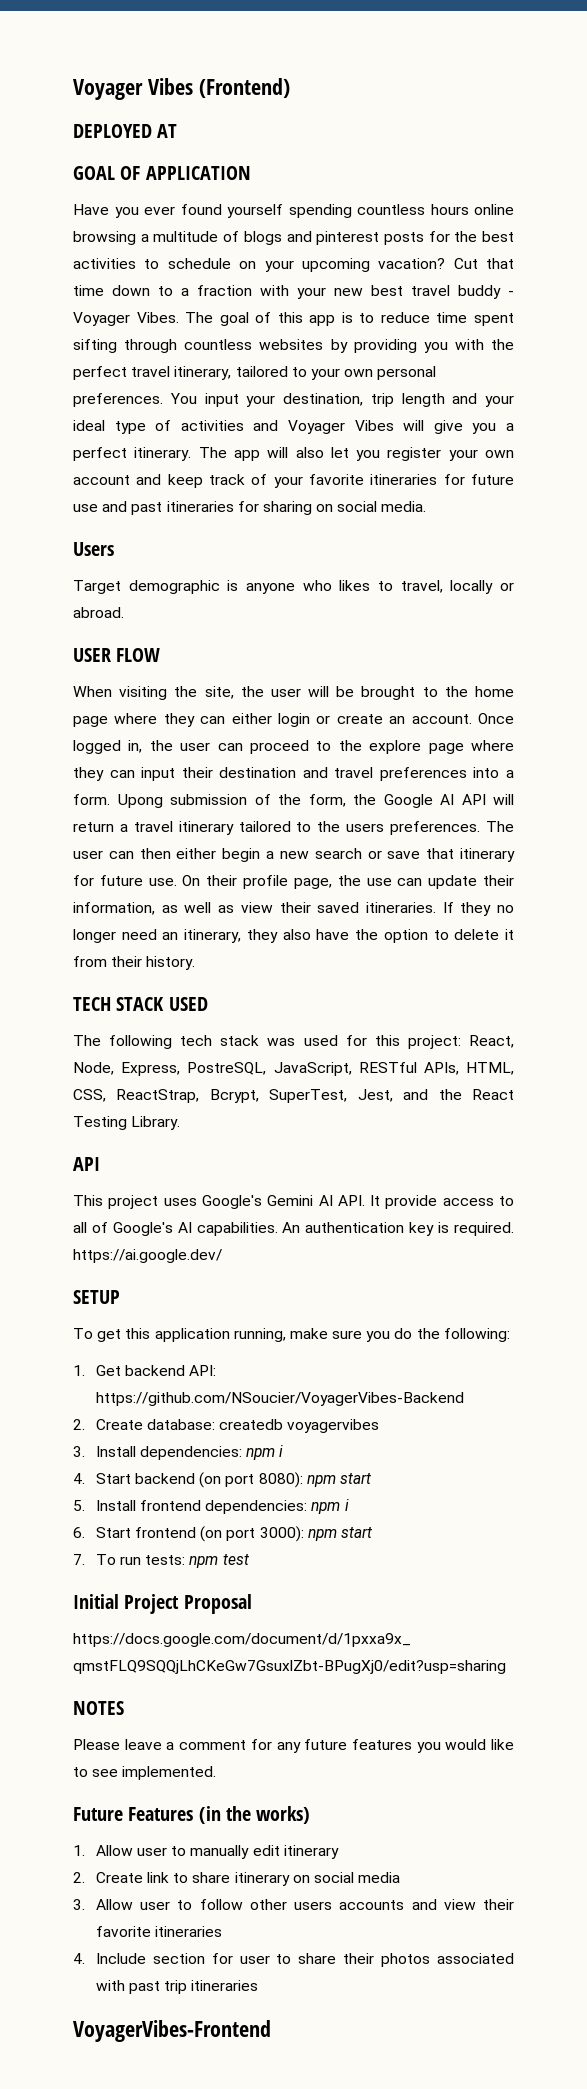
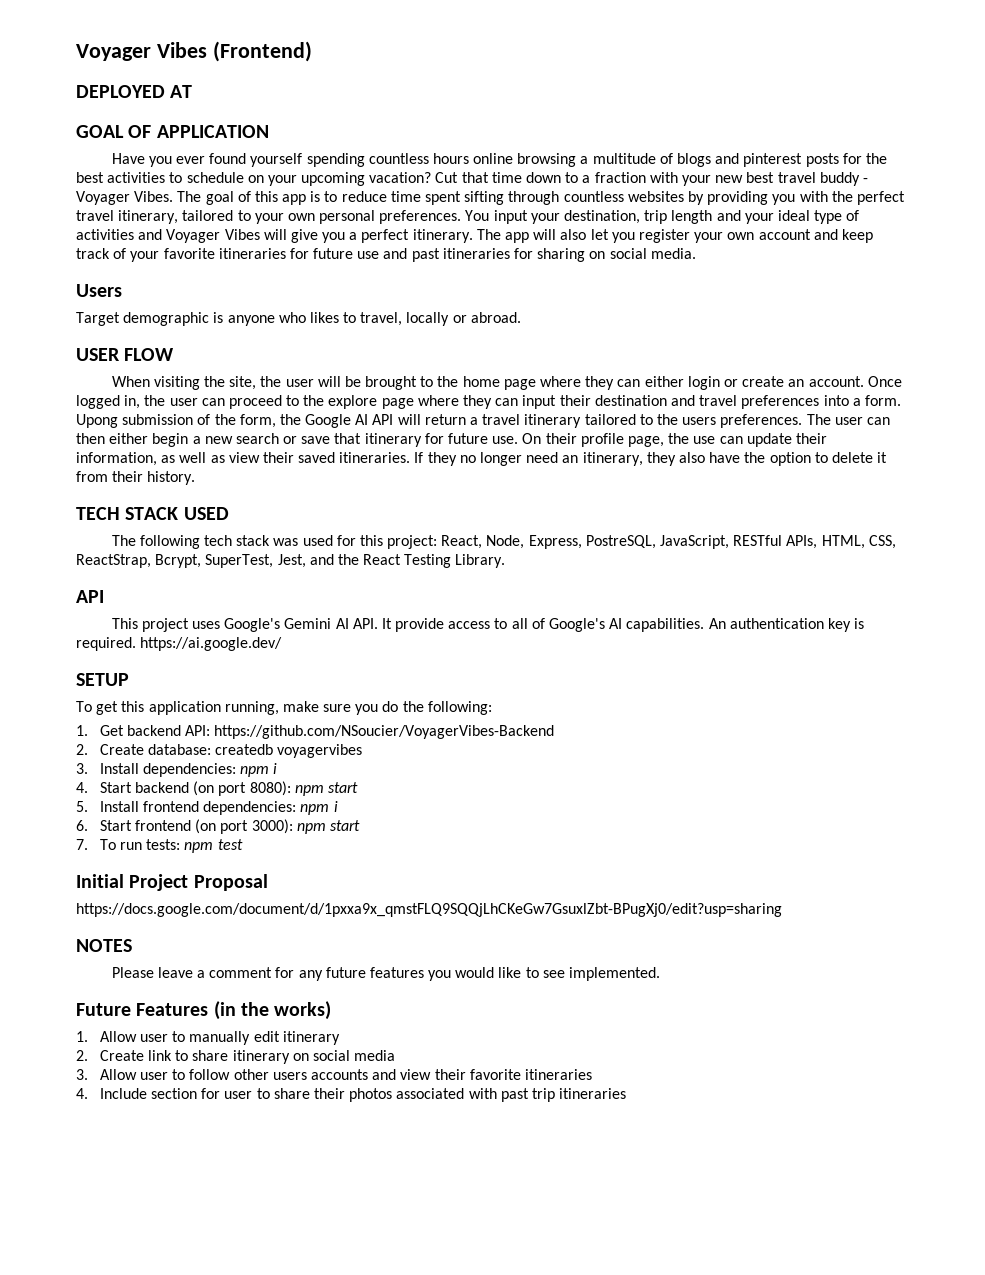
- VoyagerVibes-Frontend

